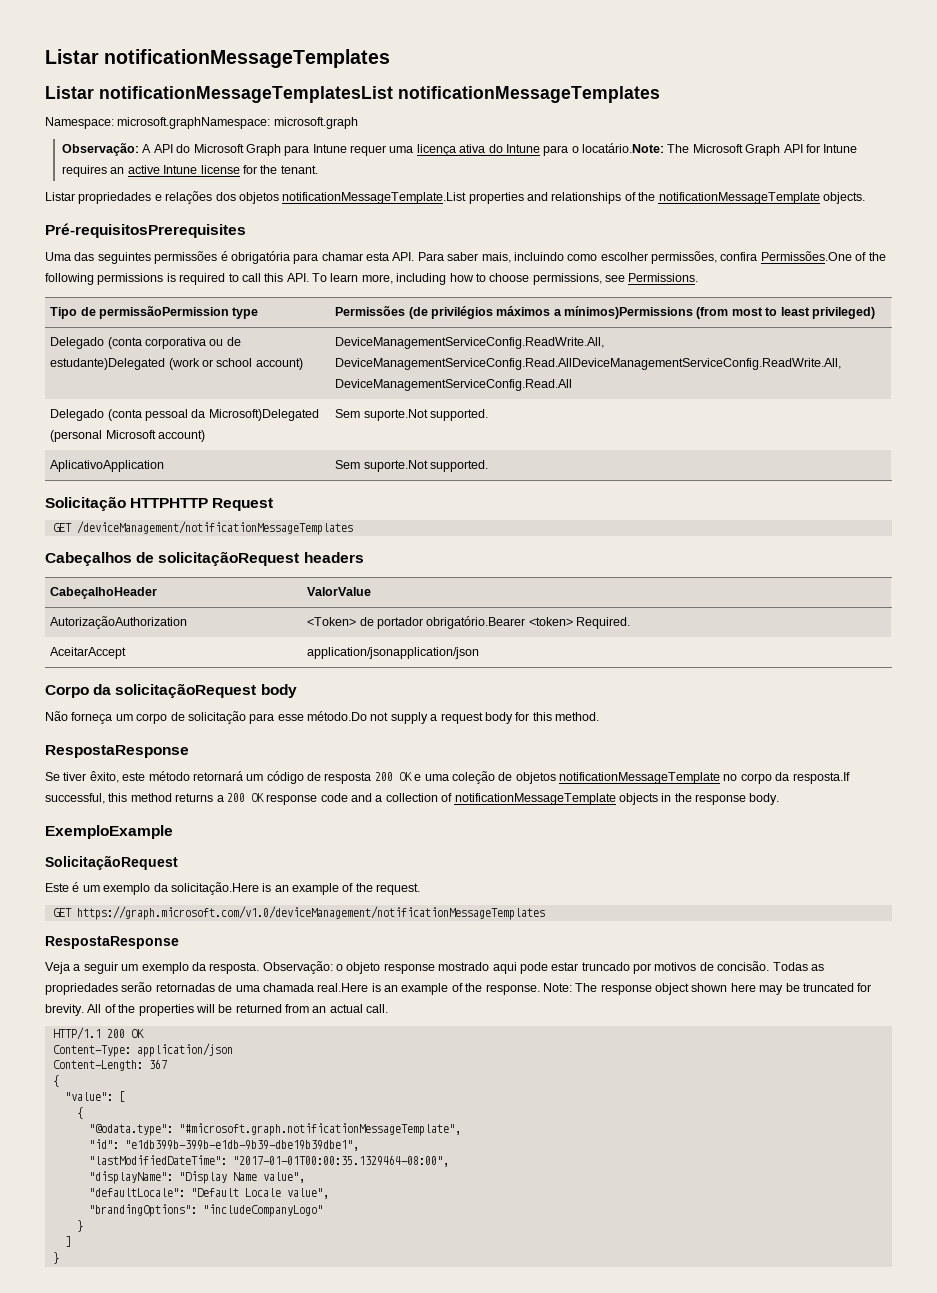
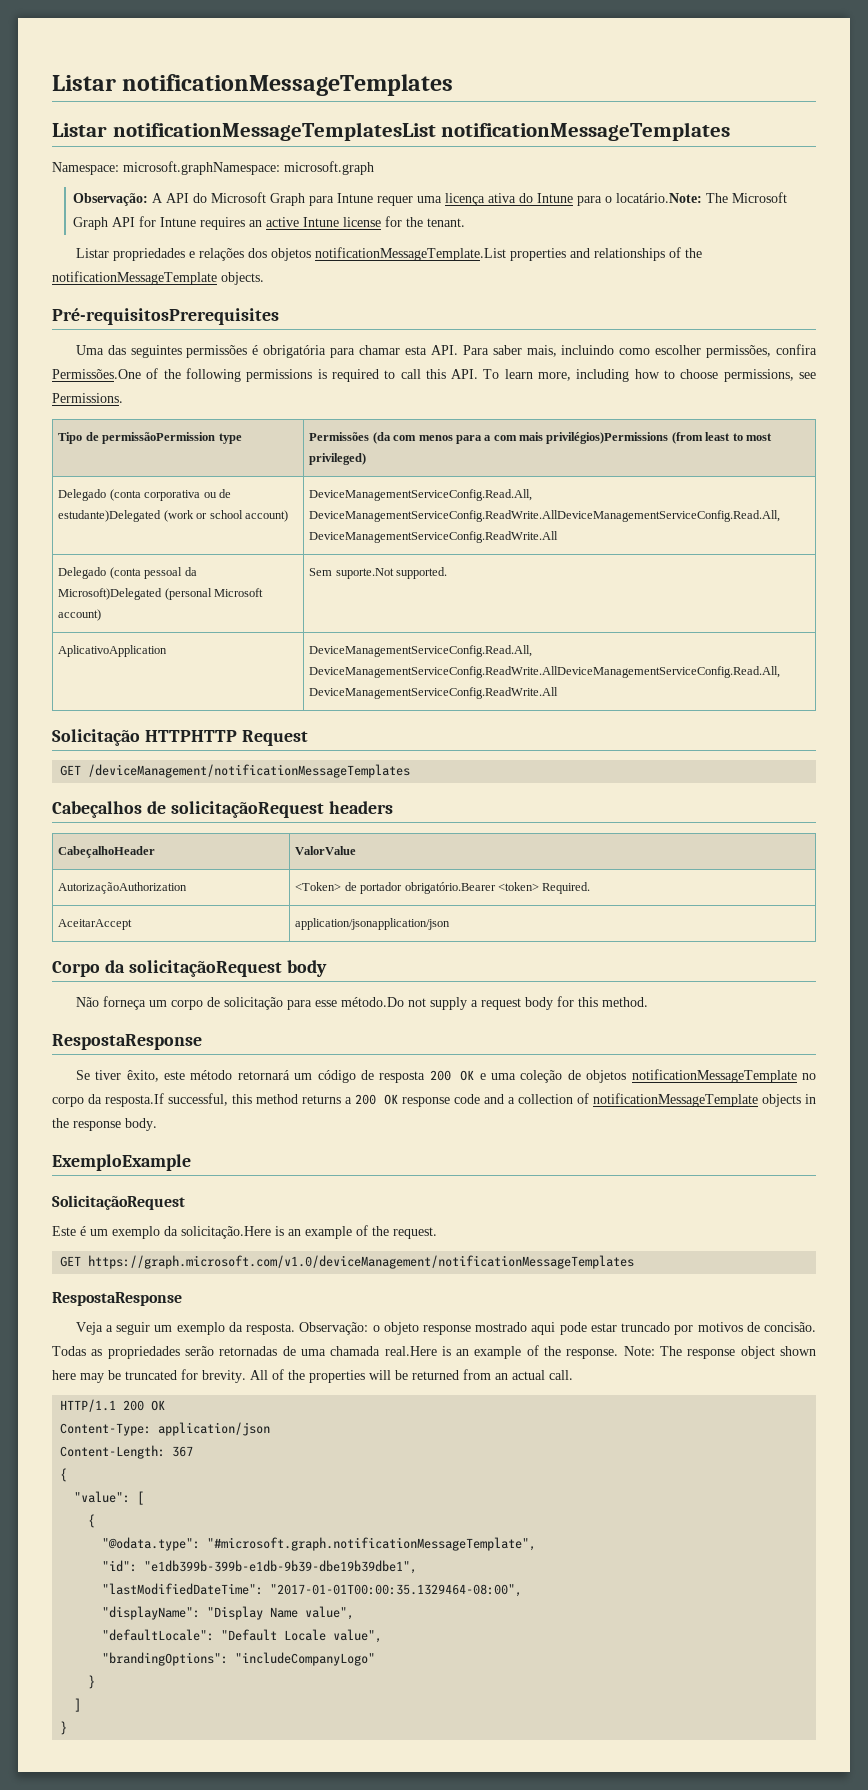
- Tipo de permissãoPermission type | Permissões (de privilégios máximos a mínimos)Permissions (from most to least privileged)
+ Tipo de permissãoPermission type | Permissões (da com menos para a com mais privilégios)Permissions (from least to most privileged)
- Delegado (conta corporativa ou de estudante)Delegated (work or school account) | DeviceManagementServiceConfig.ReadWrite.All, DeviceManagementServiceConfig.Read.AllDeviceManagementServiceConfig.ReadWrite.All, DeviceManagementServiceConfig.Read.All
+ Delegado (conta corporativa ou de estudante)Delegated (work or school account) | DeviceManagementServiceConfig.Read.All, DeviceManagementServiceConfig.ReadWrite.AllDeviceManagementServiceConfig.Read.All, DeviceManagementServiceConfig.ReadWrite.All
- AplicativoApplication | Sem suporte.Not supported.
+ AplicativoApplication | DeviceManagementServiceConfig.Read.All, DeviceManagementServiceConfig.ReadWrite.AllDeviceManagementServiceConfig.Read.All, DeviceManagementServiceConfig.ReadWrite.All

